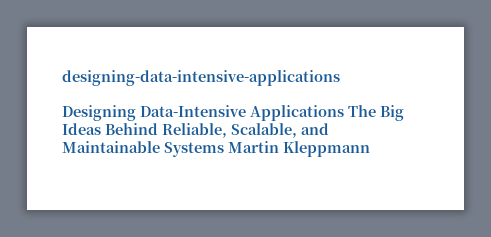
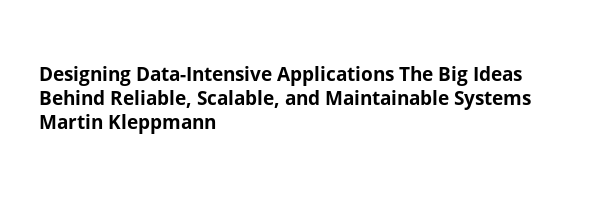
- designing-data-intensive-applications

